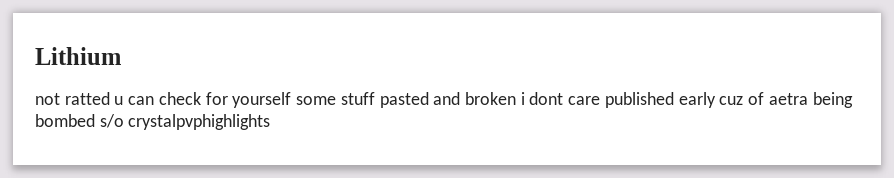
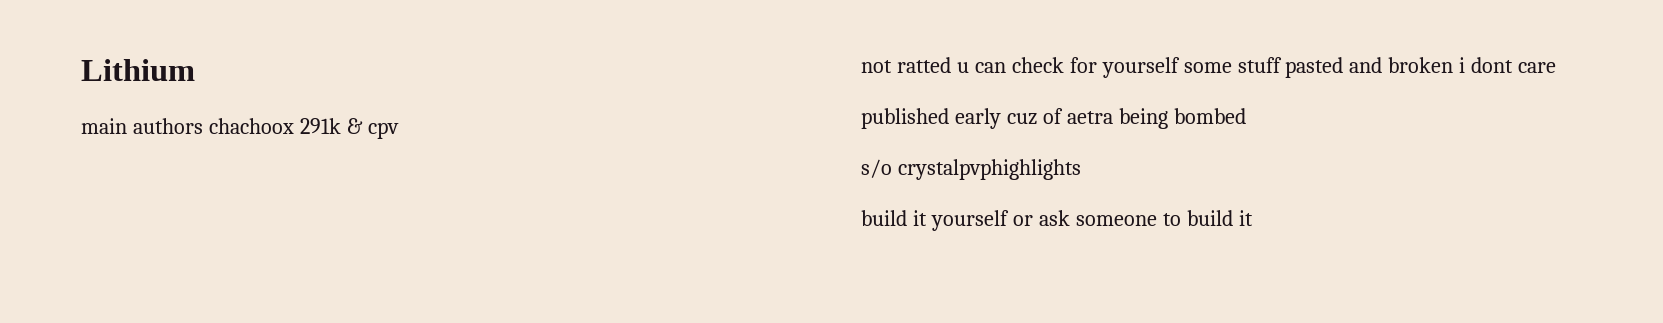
+ main authors chachoox 291k & cpv
- not ratted u can check for yourself some stuff pasted and broken i dont care published early cuz of aetra being bombed s/o crystalpvphighlights
+ not ratted u can check for yourself some stuff pasted and broken i dont care
+ published early cuz of aetra being bombed
+ s/o crystalpvphighlights
+ build it yourself or ask someone to build it

